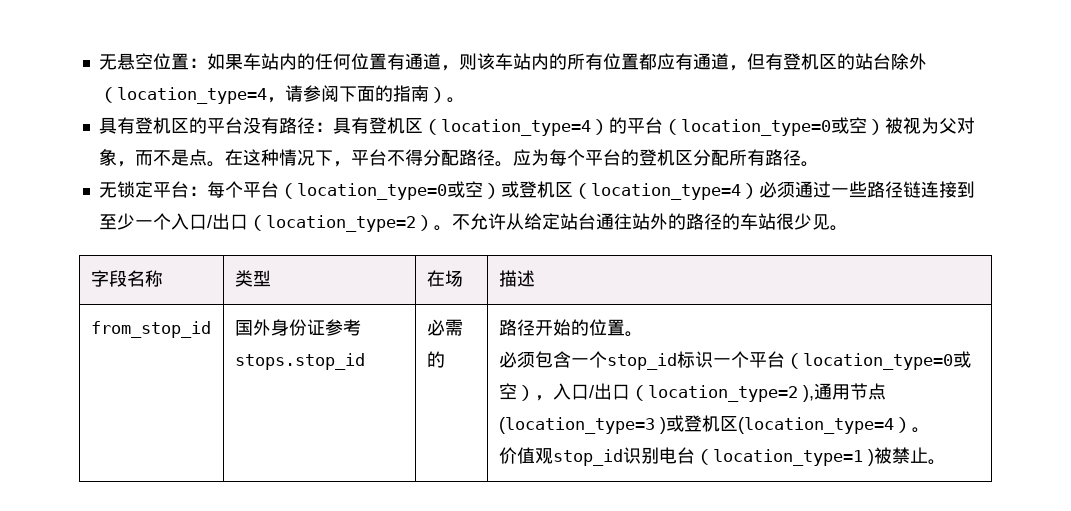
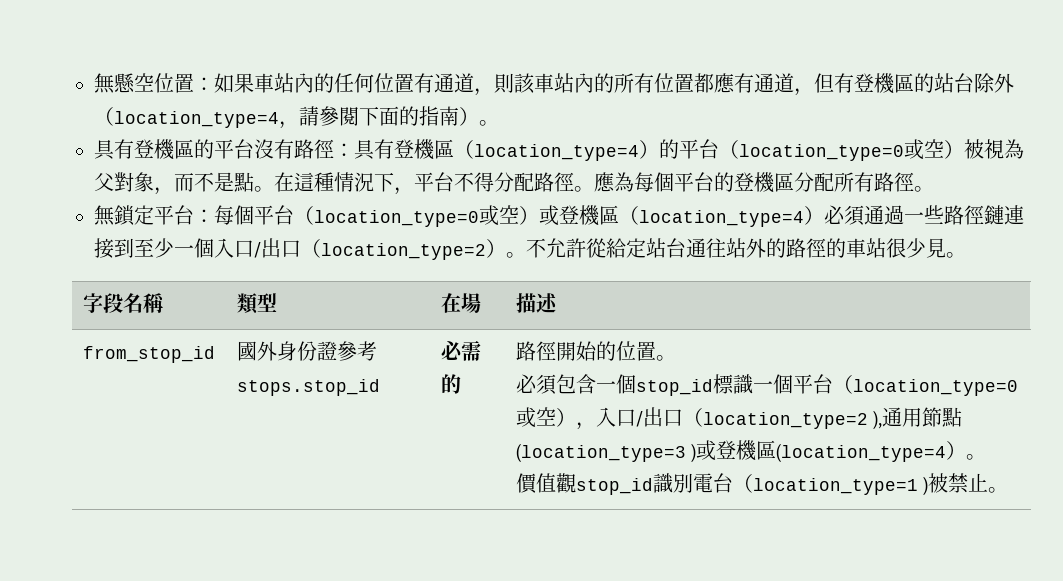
- 无悬空位置：如果车站内的任何位置有通道，则该车站内的所有位置都应有通道，但有登机区的站台除外（location_type=4，请参阅下面的指南）。
+ 無懸空位置：如果車站內的任何位置有通道，則該車站內的所有位置都應有通道，但有登機區的站台除外（location_type=4，請參閱下面的指南）。
- 具有登机区的平台没有路径：具有登机区（location_type=4）的平台（location_type=0或空）被视为父对象，而不是点。在这种情况下，平台不得分配路径。应为每个平台的登机区分配所有路径。
- 无锁定平台：每个平台（location_type=0或空）或登机区（location_type=4）必须通过一些路径链连接到至少一个入口/出口（location_type=2）。
+ 具有登機區的平台沒有路徑：具有登機區（location_type=4）的平台（location_type=0或空）被視為父對象，而不是點。在這種情況下，平台不得分配路徑。應為每個平台的登機區分配所有路徑。
+ 無鎖定平台：每個平台（location_type=0或空）或登機區（location_type=4）必須通過一些路徑鏈連接到至少一個入口/出口（location_type=2）。
- 不允许从给定站台通往站外的路径的车站很少见。
+ 不允許從給定站台通往站外的路徑的車站很少見。
- 字段名称 | 类型 | 在场 | 描述
+ 字段名稱 | 類型 | 在場 | 描述
- 国外身份证参考stops.stop_id
+ 國外身份證參考stops.stop_id
- 路径开始的位置。
+ 路徑開始的位置。
- 必须包含一个stop_id标识一个平台（location_type=0或空），入口/出口（location_type=2 ),通用节点(location_type=3 )或登机区(location_type=4）。
+ 必須包含一個stop_id標識一個平台（location_type=0或空），入口/出口（location_type=2 ),通用節點(location_type=3 )或登機區(location_type=4）。
- 价值观stop_id识别电台（location_type=1 )被禁止。
+ 價值觀stop_id識別電台（location_type=1 )被禁止。

